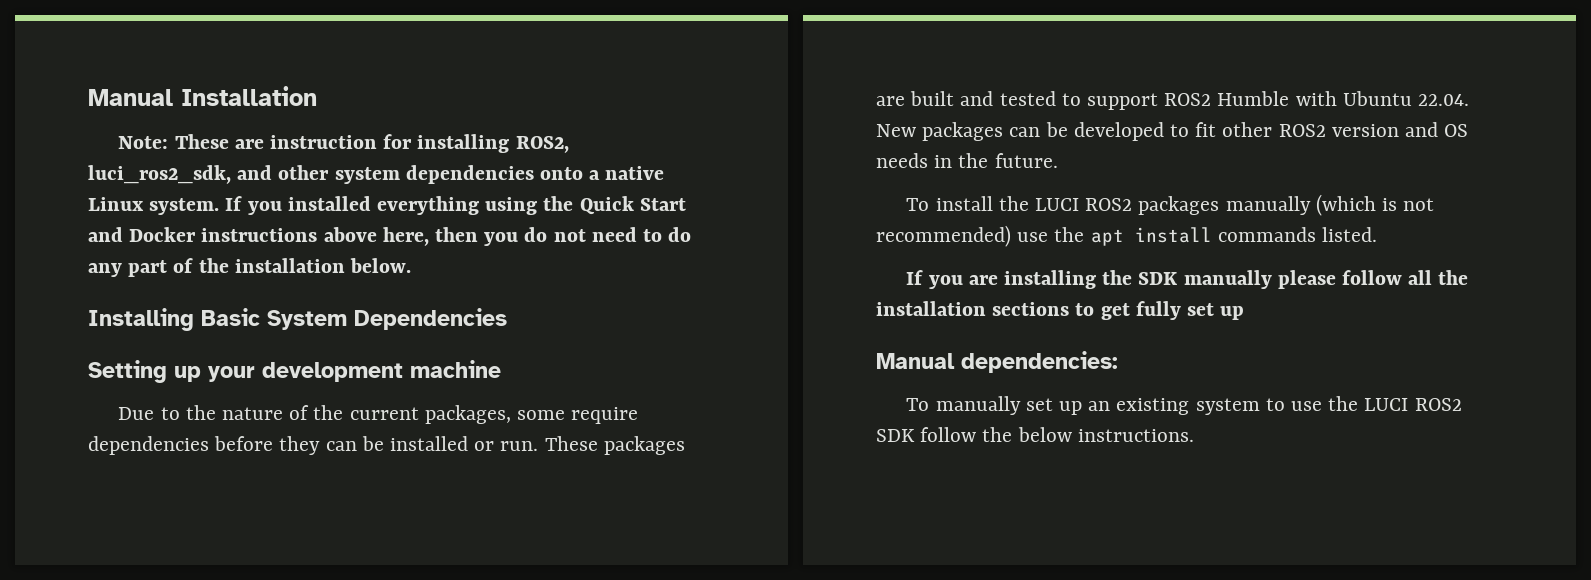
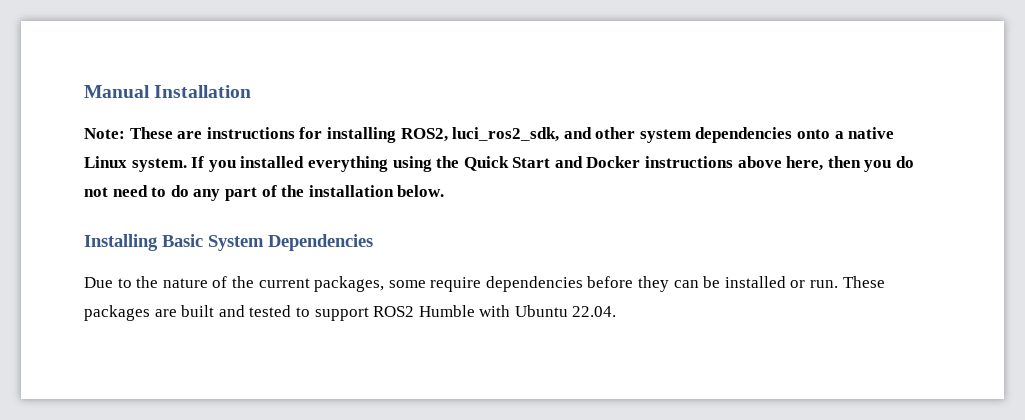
- Note: These are instruction for installing ROS2, luci_ros2_sdk, and other system dependencies onto a native Linux system.
+ Note: These are instructions for installing ROS2, luci_ros2_sdk, and other system dependencies onto a native Linux system.
- Setting up your development machine
- These packages are built and tested to support ROS2 Humble with Ubuntu 22.04. New packages can be developed to fit other ROS2 version and OS needs in the future.
- To install the LUCI ROS2 packages manually (which is not recommended) use the apt install commands listed.
- If you are installing the SDK manually please follow all the installation sections to get fully set up
- Manual dependencies:
- To manually set up an existing system to use the LUCI ROS2 SDK follow the below instructions.
+ These packages are built and tested to support ROS2 Humble with Ubuntu 22.04.

